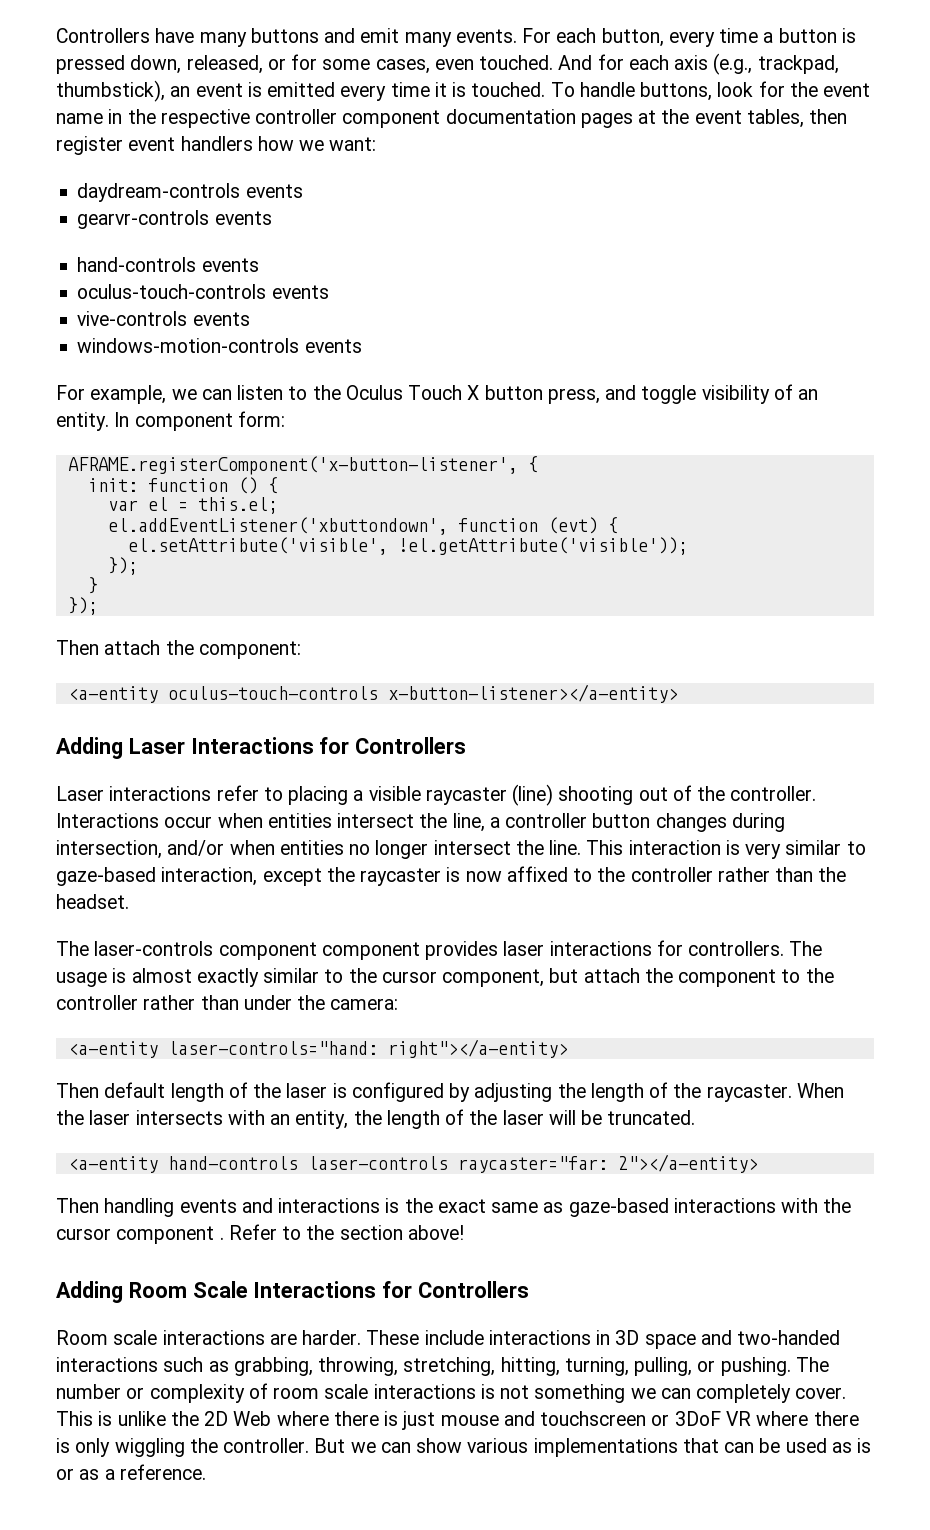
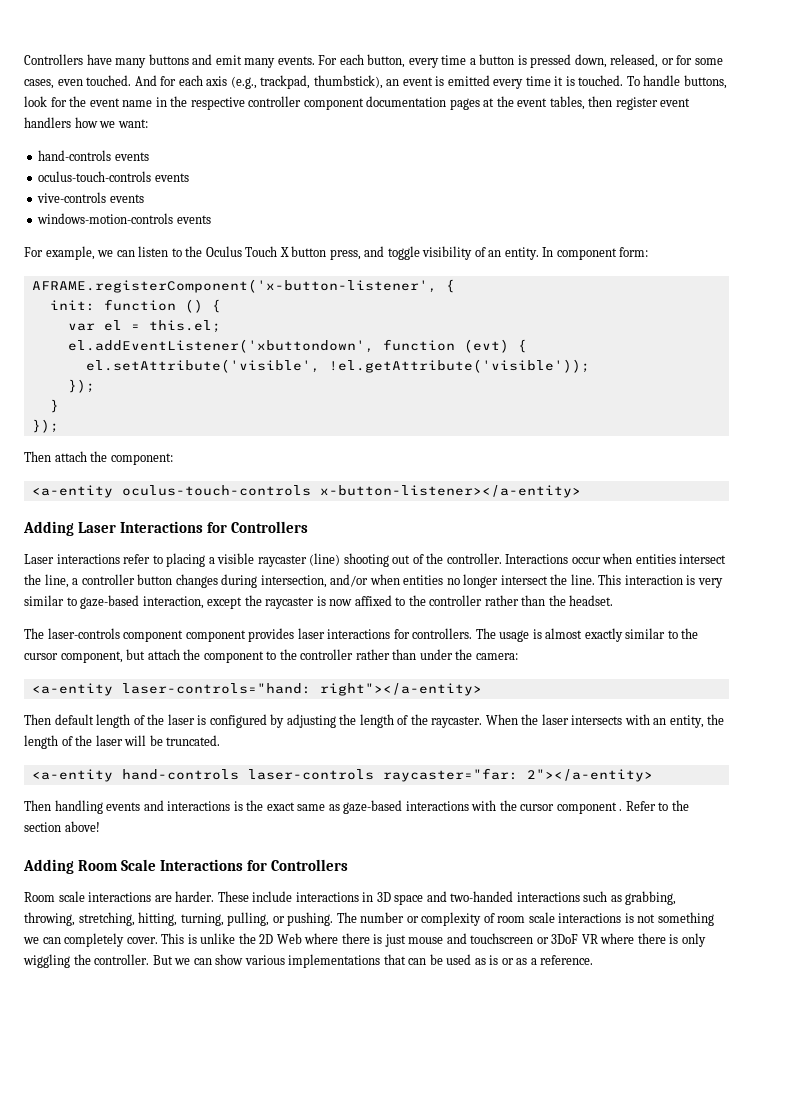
- daydream-controls events
- gearvr-controls events

